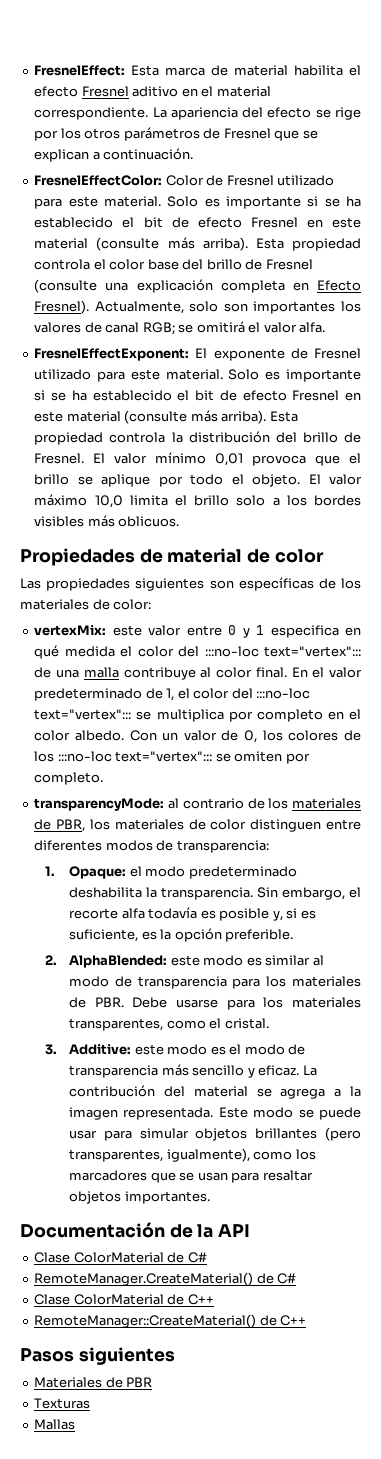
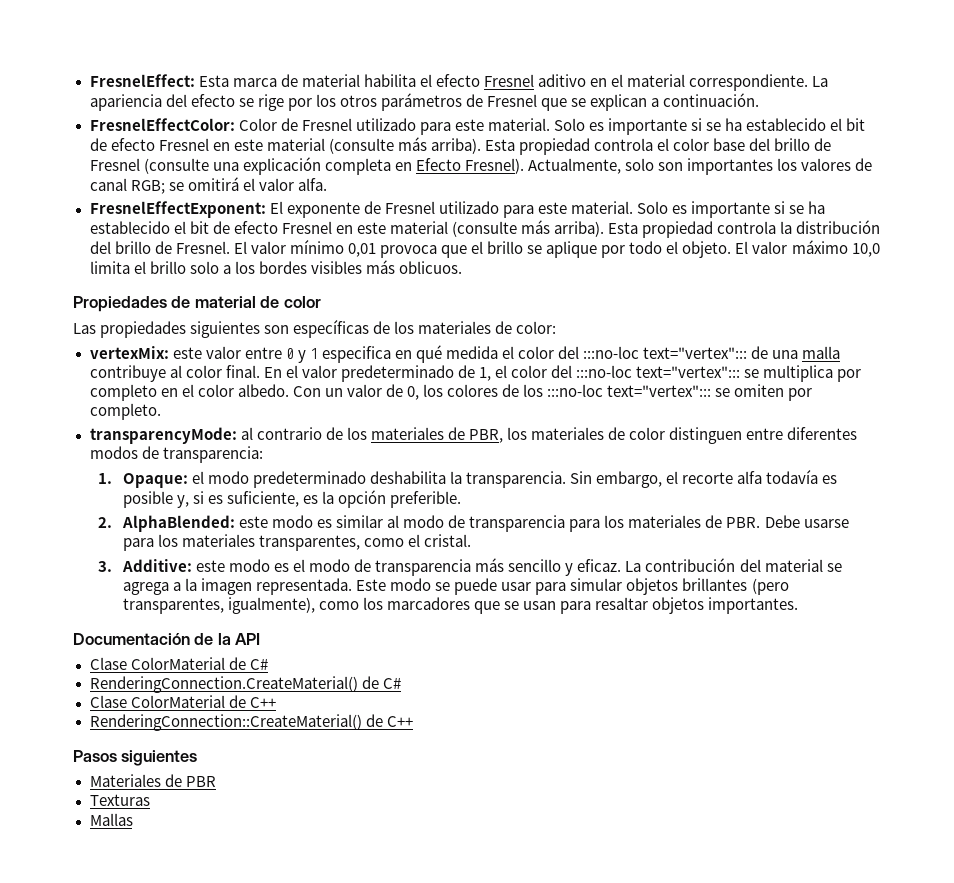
- RemoteManager.CreateMaterial() de C#
+ RenderingConnection.CreateMaterial() de C#
- RemoteManager::CreateMaterial() de C++
+ RenderingConnection::CreateMaterial() de C++

